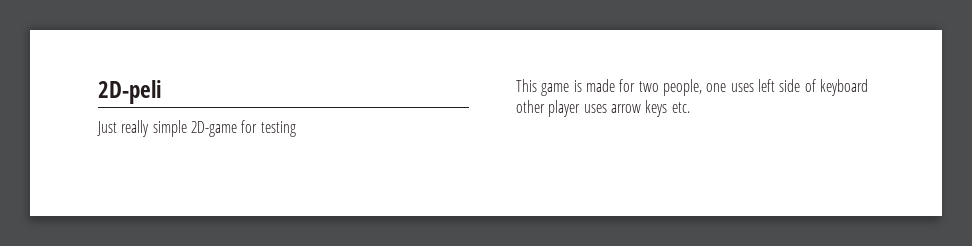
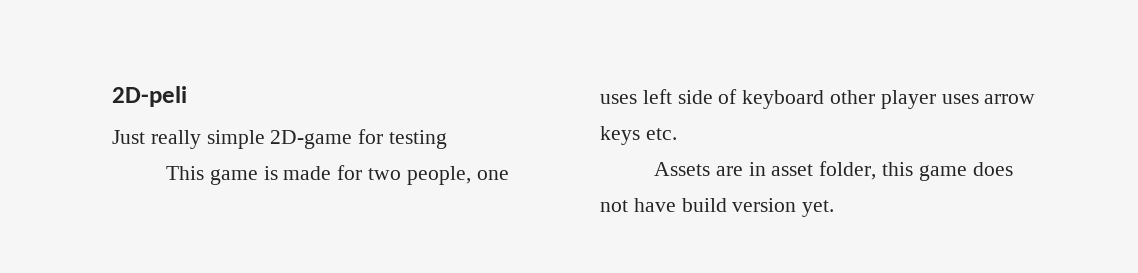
+ Assets are in asset folder, this game does not have build version yet.

